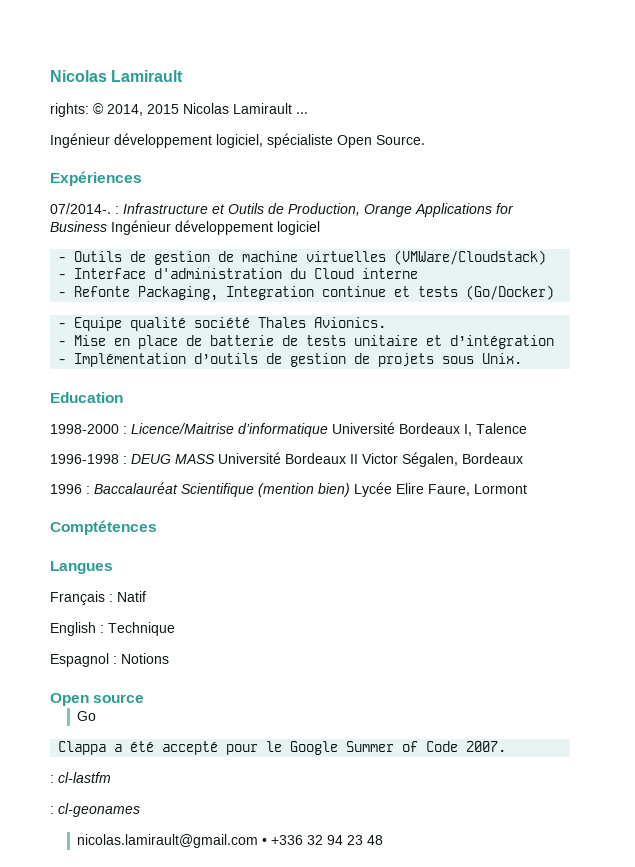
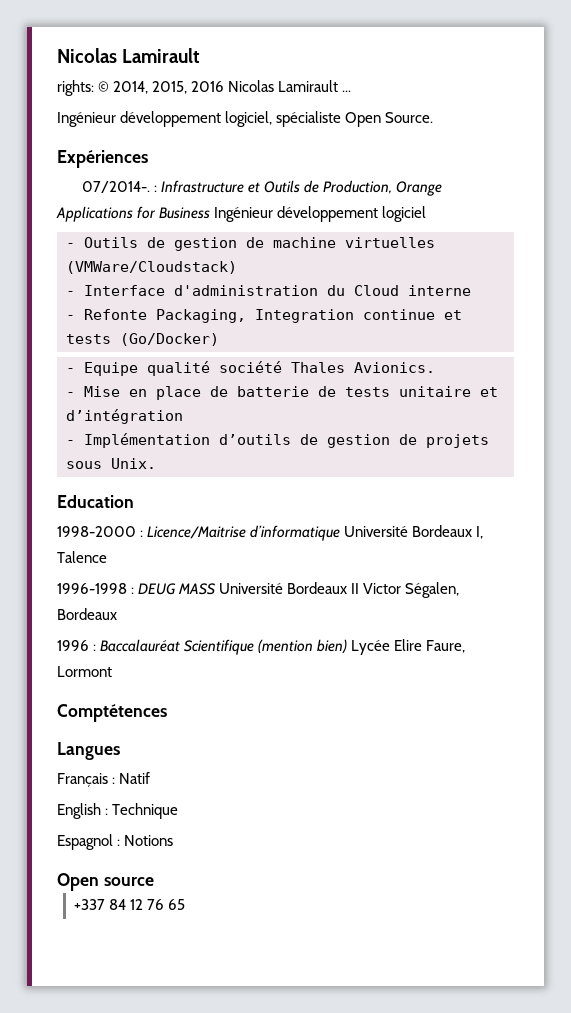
- rights: © 2014, 2015 Nicolas Lamirault ...
+ rights: © 2014, 2015, 2016 Nicolas Lamirault ...
- Go
- Clappa a été accepté pour le Google Summer of Code 2007.
- : cl-lastfm
- : cl-geonames
- nicolas.lamirault@gmail.com • +336 32 94 23 48
+ +337 84 12 76 65

